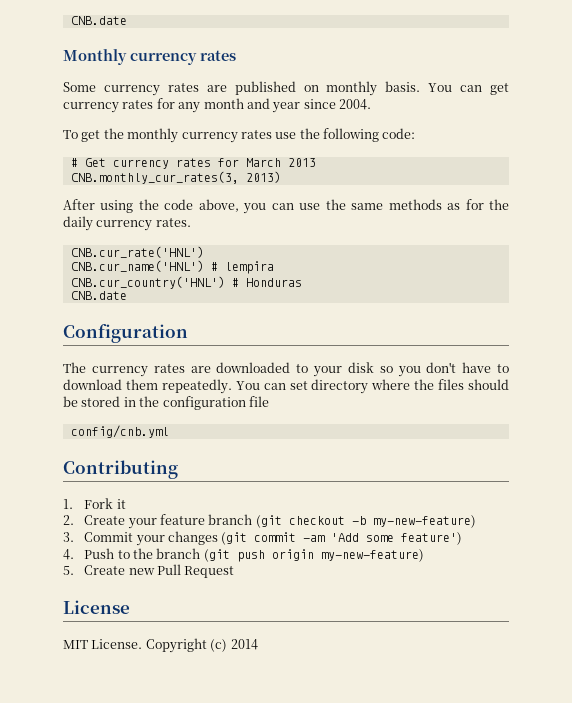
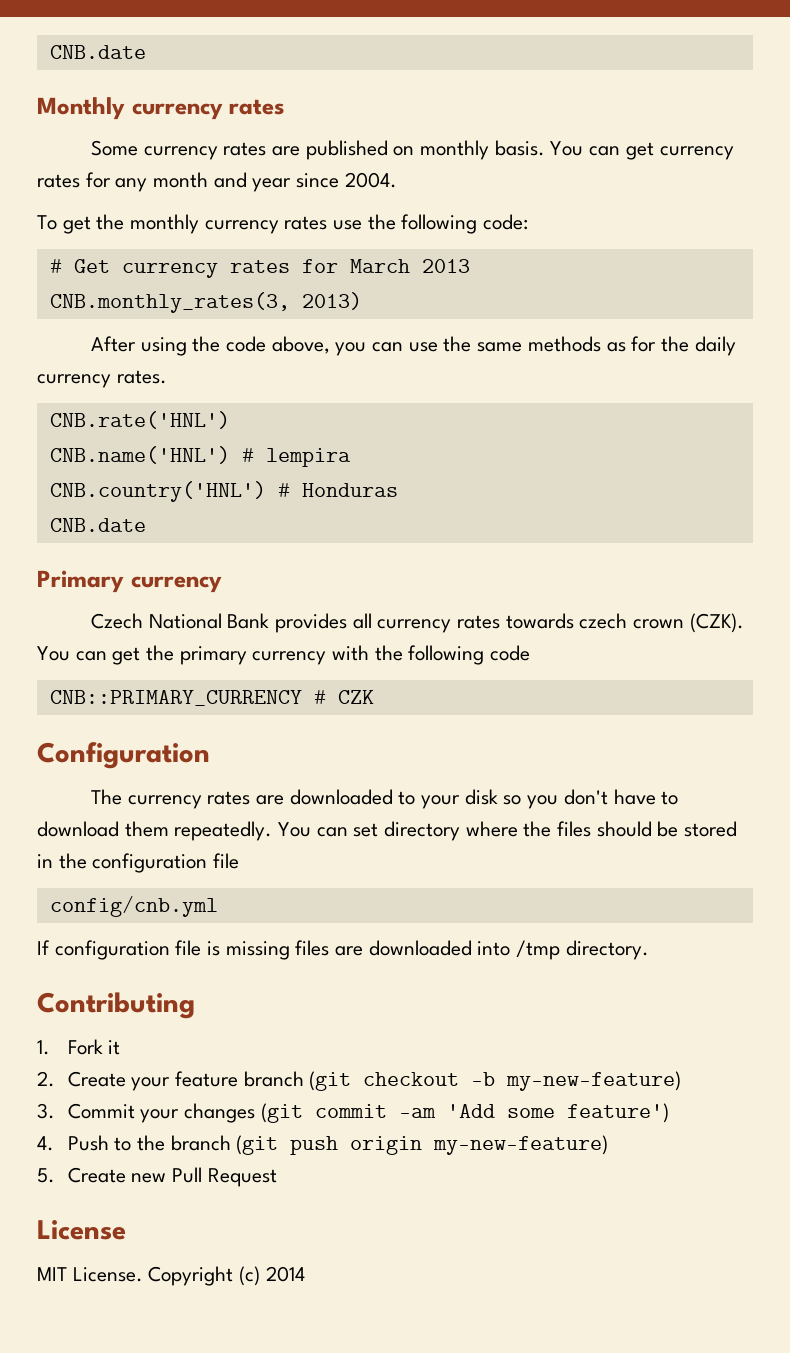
- CNB.monthly_cur_rates(3, 2013)
+ CNB.monthly_rates(3, 2013)
- CNB.cur_rate('HNL')
- CNB.cur_name('HNL') # lempira
+ CNB.rate('HNL')
+ CNB.name('HNL') # lempira
- CNB.cur_country('HNL') # Honduras
+ CNB.country('HNL') # Honduras
+ Primary currency
+ Czech National Bank provides all currency rates towards czech crown (CZK). You can get the primary currency with the following code
+ CNB::PRIMARY_CURRENCY # CZK
+ If configuration file is missing files are downloaded into /tmp directory.

